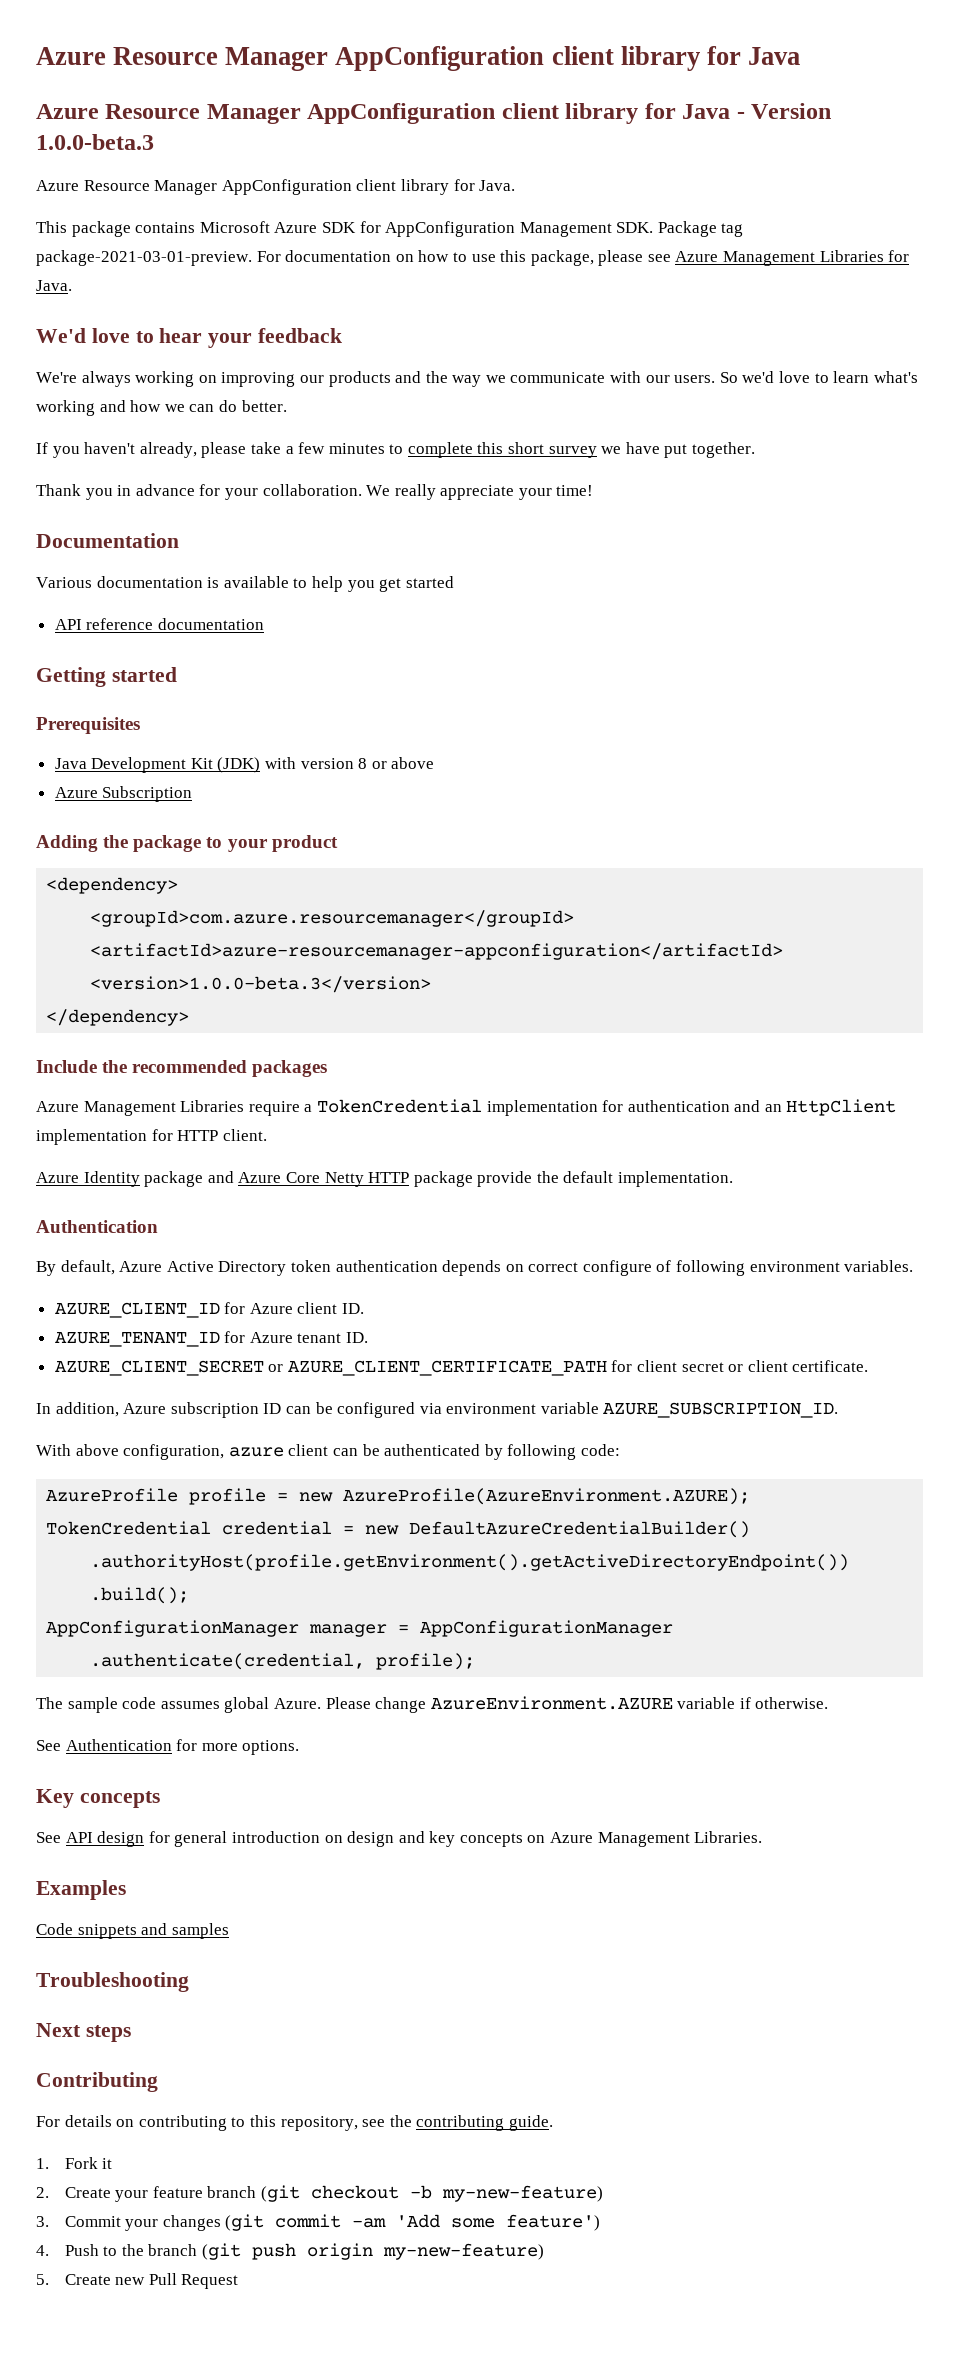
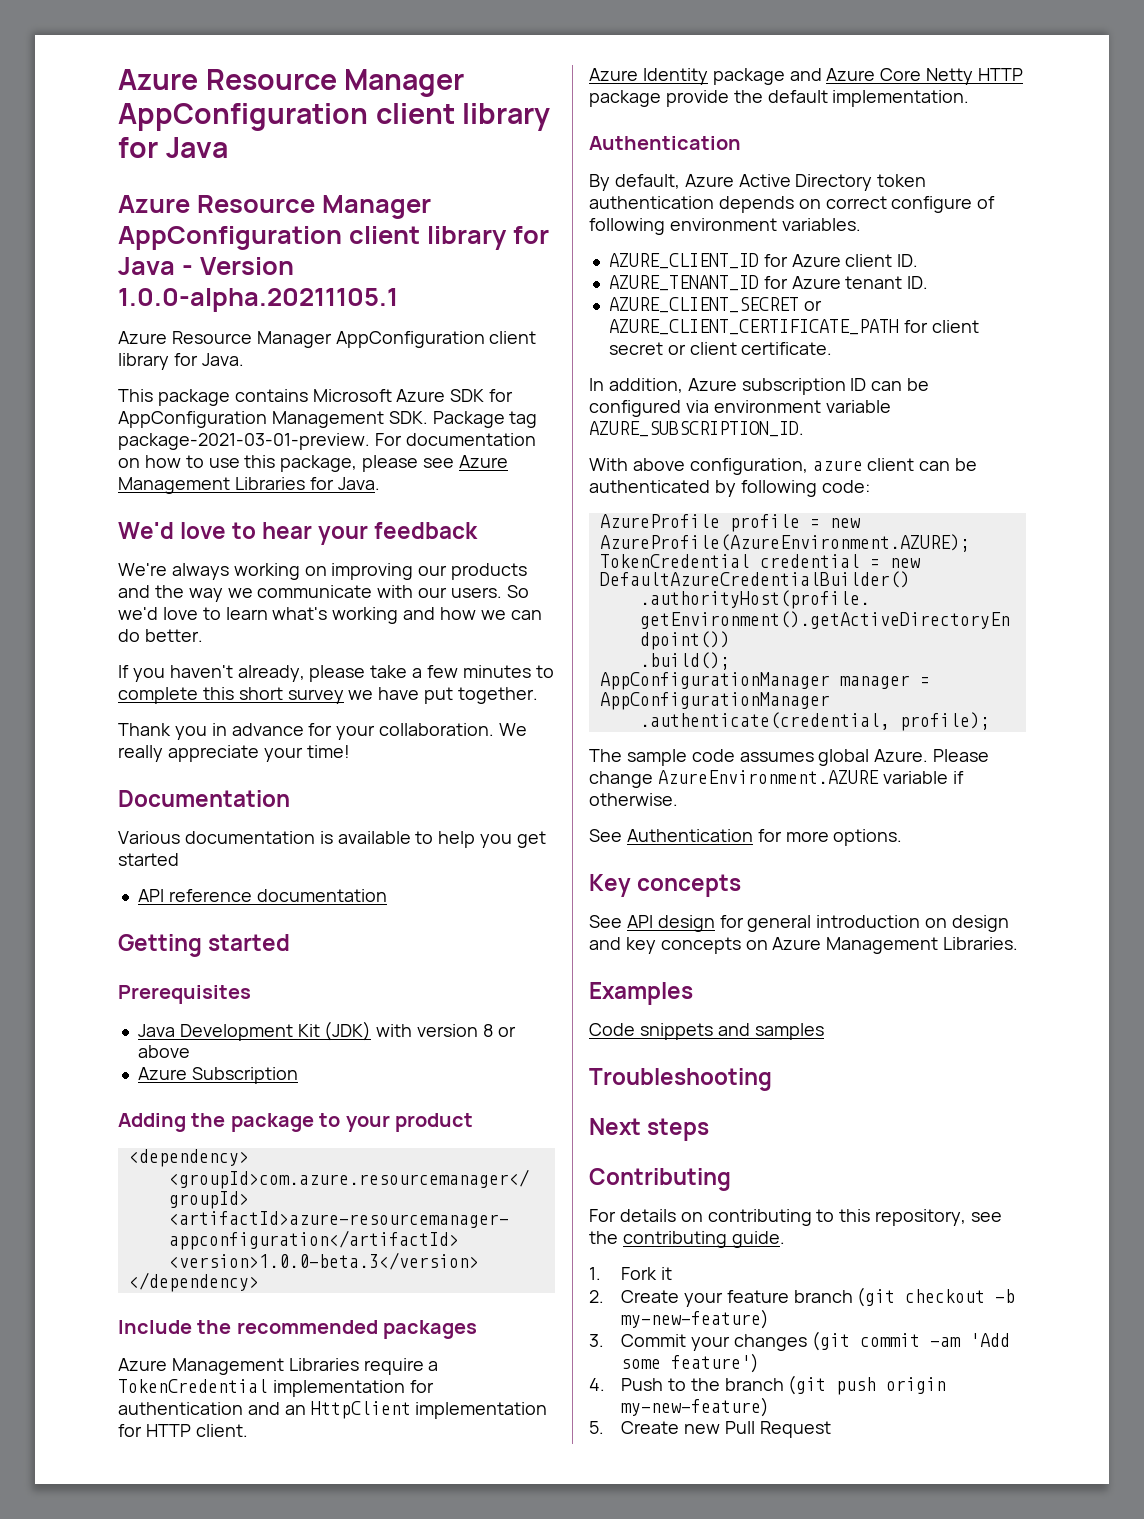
- Azure Resource Manager AppConfiguration client library for Java - Version 1.0.0-beta.3
+ Azure Resource Manager AppConfiguration client library for Java - Version 1.0.0-alpha.20211105.1

